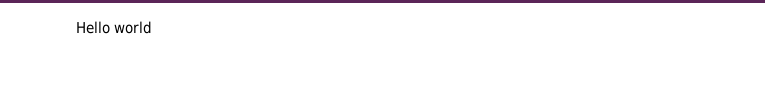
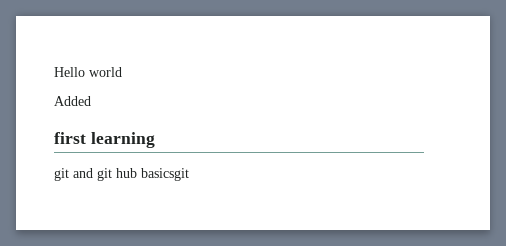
+ Added
+ first learning
+ git and git hub basicsgit

